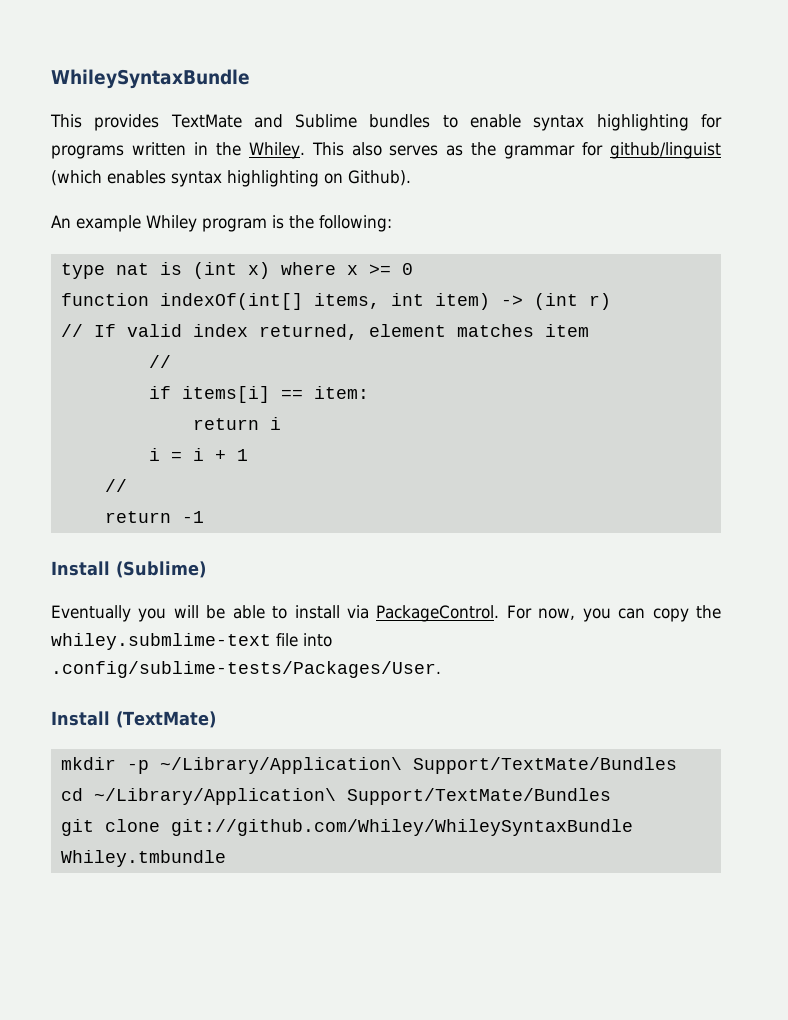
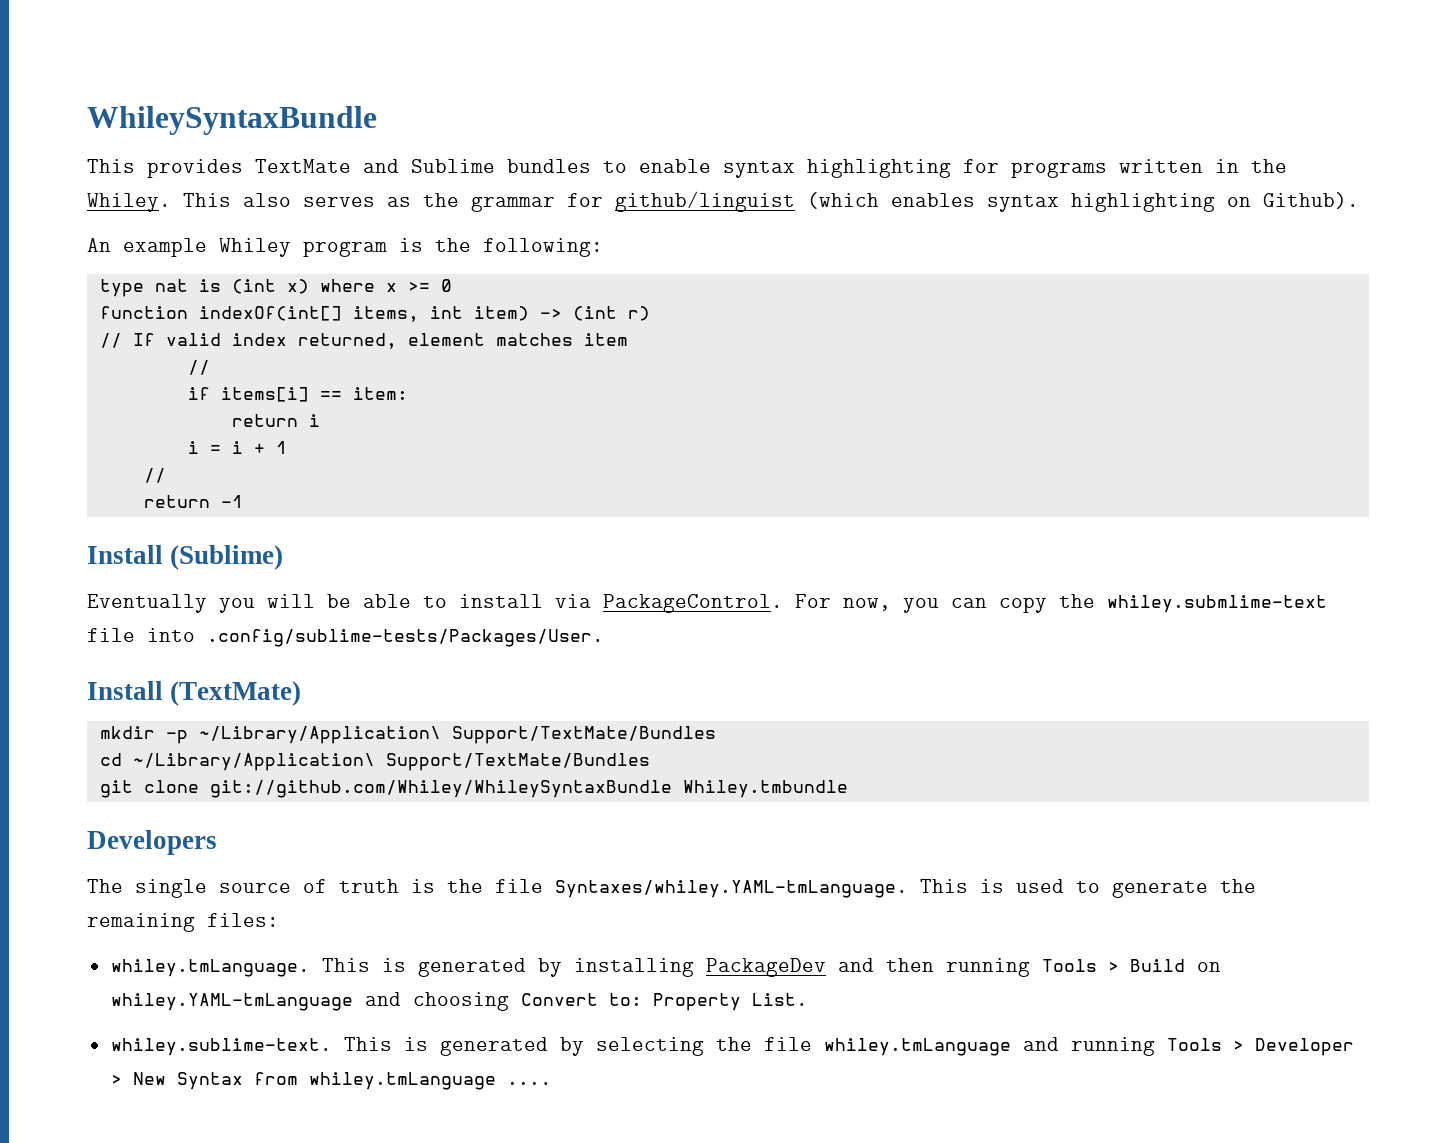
+ Developers
+ The single source of truth is the file Syntaxes/whiley.YAML-tmLanguage. This is used to generate the remaining files:
+ whiley.tmLanguage. This is generated by installing PackageDev and then running Tools > Build on whiley.YAML-tmLanguage and choosing Convert to: Property List.
+ whiley.sublime-text. This is generated by selecting the file whiley.tmLanguage and running Tools > Developer > New Syntax from whiley.tmLanguage ....

